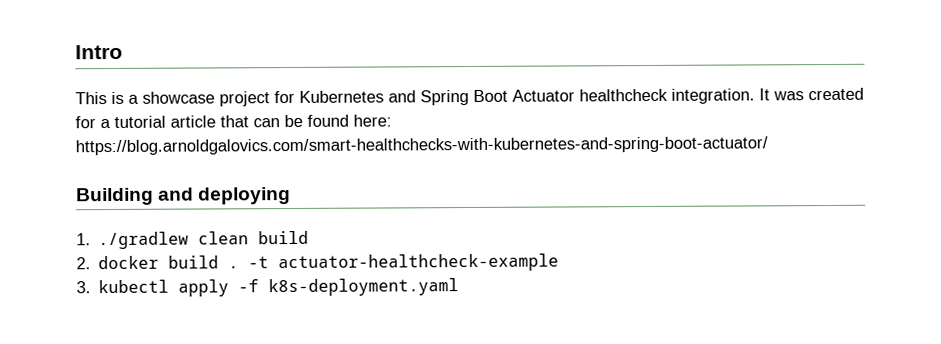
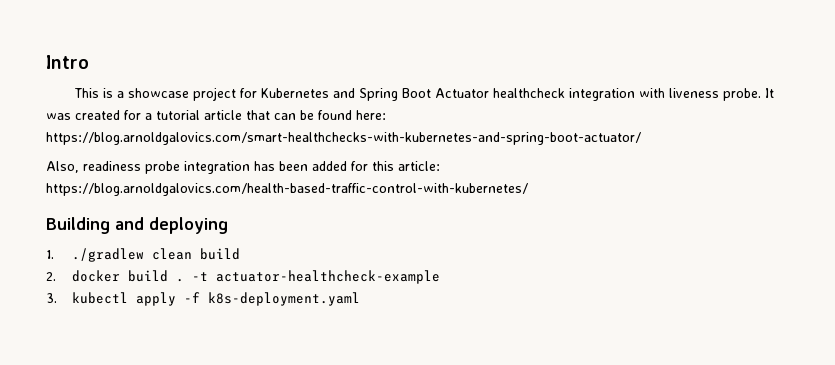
- This is a showcase project for Kubernetes and Spring Boot Actuator healthcheck integration.
+ This is a showcase project for Kubernetes and Spring Boot Actuator healthcheck integration with liveness probe.
+ Also, readiness probe integration has been added for this article: https://blog.arnoldgalovics.com/health-based-traffic-control-with-kubernetes/

